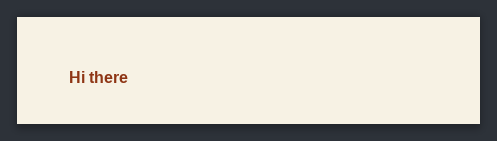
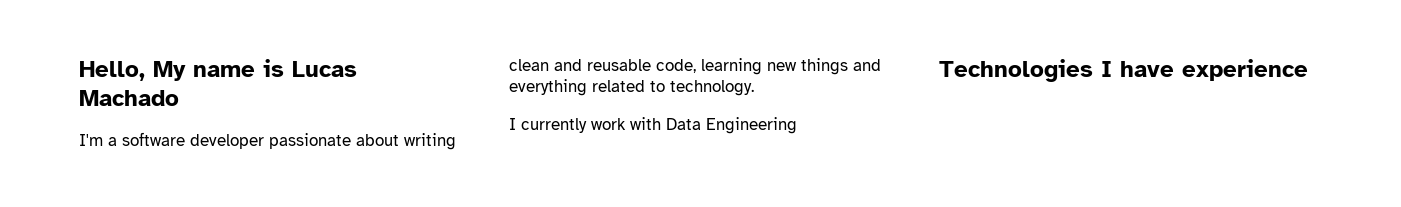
- Hi there
+ Hello, My name is Lucas Machado
+ I'm a software developer passionate about writing clean and reusable code, learning new things and everything related to technology.
+ I currently work with Data Engineering
+ Technologies I have experience

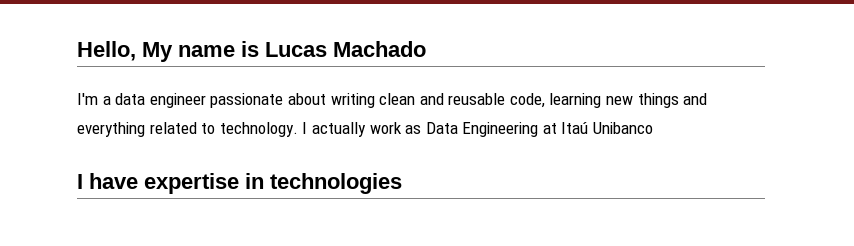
- I'm a software developer passionate about writing clean and reusable code, learning new things and everything related to technology.
- I currently work with Data Engineering
- Technologies I have experience
+ I'm a data engineer passionate about writing clean and reusable code, learning new things and everything related to technology. I actually work as Data Engineering at Itaú Unibanco
+ I have expertise in technologies

